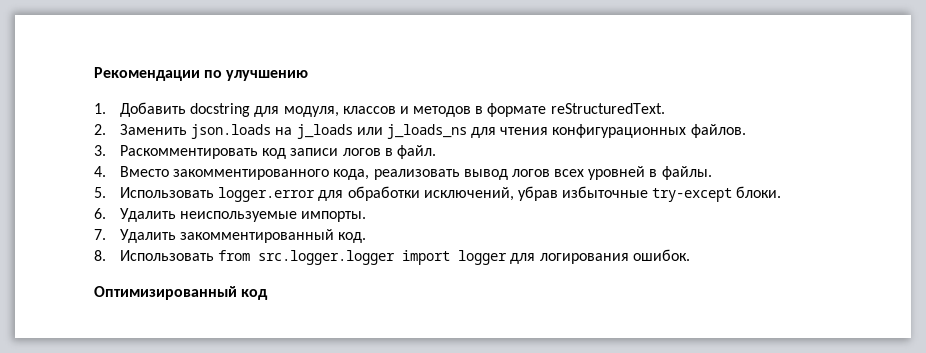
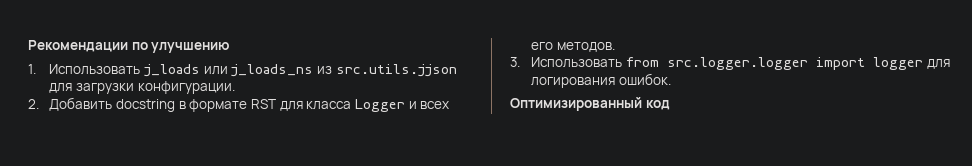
- 1. Добавить docstring для модуля, классов и методов в формате reStructuredText.
- 2. Заменить json.loads на j_loads или j_loads_ns для чтения конфигурационных файлов.
- 3. Раскомментировать код записи логов в файл.
- 4. Вместо закомментированного кода, реализовать вывод логов всех уровней в файлы.
- 5. Использовать logger.error для обработки исключений, убрав избыточные try-except блоки.
- 6. Удалить неиспользуемые импорты.
- 7. Удалить закомментированный код.
- 8. Использовать from src.logger.logger import logger для логирования ошибок.
+ 1. Использовать j_loads или j_loads_ns из src.utils.jjson для загрузки конфигурации.
+ 2. Добавить docstring в формате RST для класса Logger и всех его методов.
+ 3. Использовать from src.logger.logger import logger для логирования ошибок.

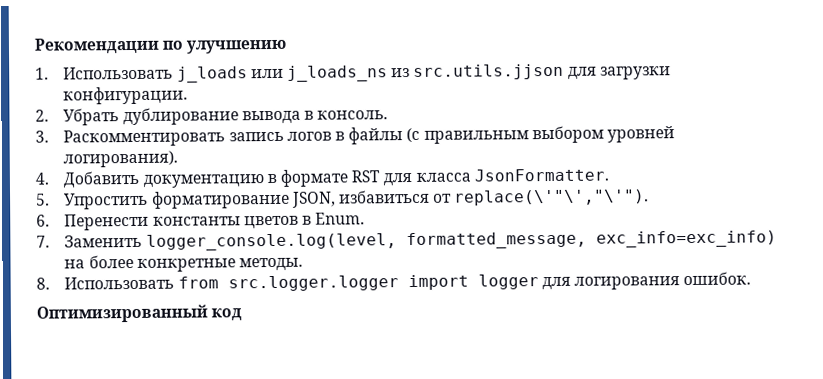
- 2. Добавить docstring в формате RST для класса Logger и всех его методов.
- 3. Использовать from src.logger.logger import logger для логирования ошибок.
+ 2. Убрать дублирование вывода в консоль.
+ 3. Раскомментировать запись логов в файлы (с правильным выбором уровней логирования).
+ 4. Добавить документацию в формате RST для класса JsonFormatter.
+ 5. Упростить форматирование JSON, избавиться от replace(\'"\',"\'").
+ 6. Перенести константы цветов в Enum.
+ 7. Заменить logger_console.log(level, formatted_message, exc_info=exc_info) на более конкретные методы.
+ 8. Использовать from src.logger.logger import logger для логирования ошибок.

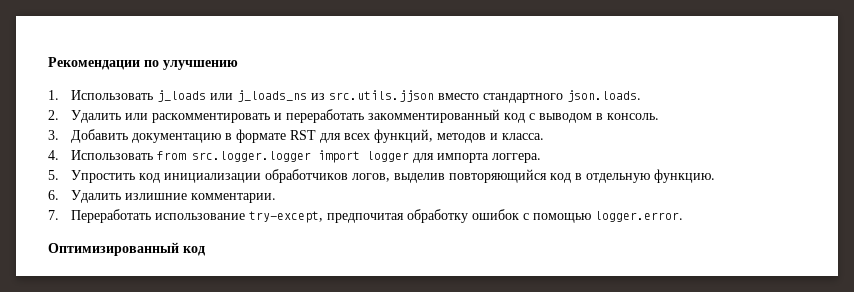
- 1. Использовать j_loads или j_loads_ns из src.utils.jjson для загрузки конфигурации.
- 2. Убрать дублирование вывода в консоль.
- 3. Раскомментировать запись логов в файлы (с правильным выбором уровней логирования).
- 4. Добавить документацию в формате RST для класса JsonFormatter.
- 5. Упростить форматирование JSON, избавиться от replace(\'"\',"\'").
- 6. Перенести константы цветов в Enum.
- 7. Заменить logger_console.log(level, formatted_message, exc_info=exc_info) на более конкретные методы.
- 8. Использовать from src.logger.logger import logger для логирования ошибок.
+ 1. Использовать j_loads или j_loads_ns из src.utils.jjson вместо стандартного json.loads.
+ 2. Удалить или раскомментировать и переработать закомментированный код с выводом в консоль.
+ 3. Добавить документацию в формате RST для всех функций, методов и класса.
+ 4. Использовать from src.logger.logger import logger для импорта логгера.
+ 5. Упростить код инициализации обработчиков логов, выделив повторяющийся код в отдельную функцию.
+ 6. Удалить излишние комментарии.
+ 7. Переработать использование try-except, предпочитая обработку ошибок с помощью logger.error.

